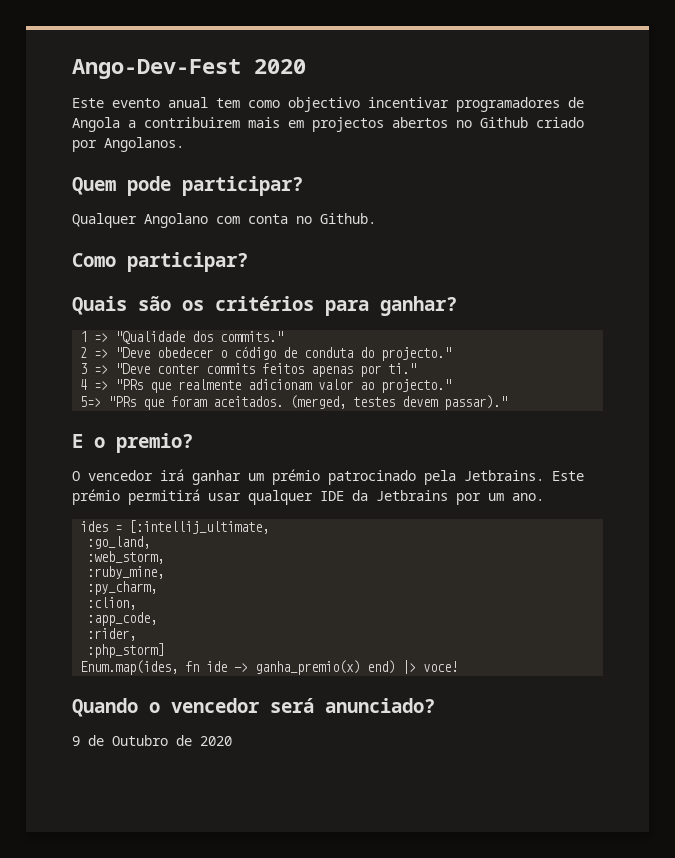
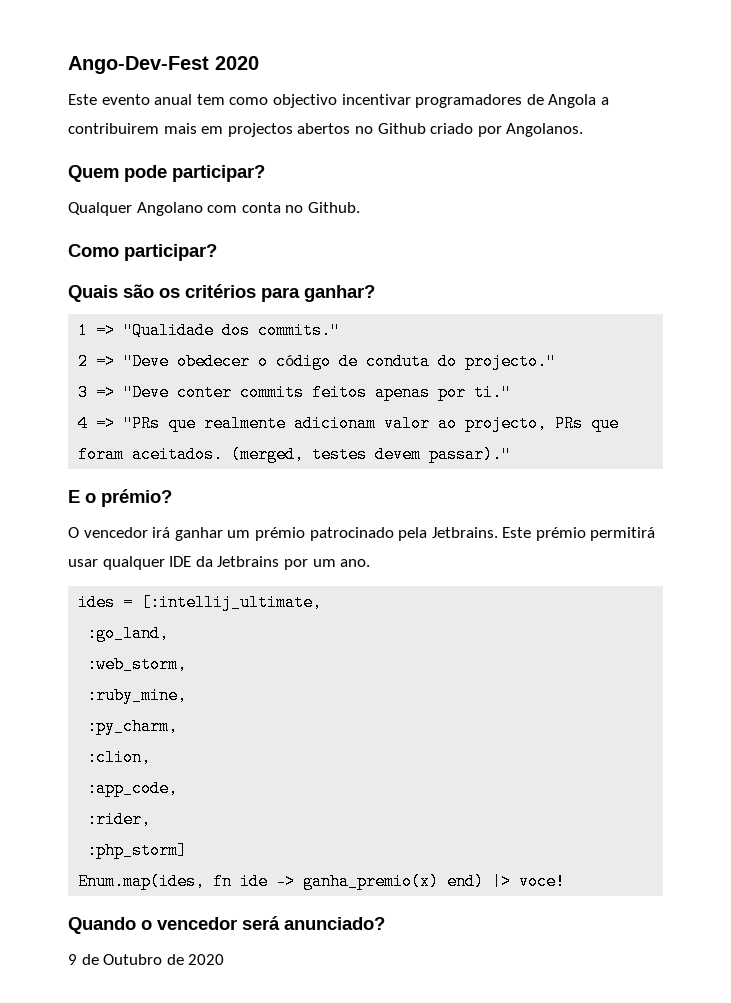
- 4 => "PRs que realmente adicionam valor ao projecto."
- 5=> "PRs que foram aceitados.
+ 4 => "PRs que realmente adicionam valor ao projecto, PRs que foram aceitados.
- E o premio?
+ E o prémio?

